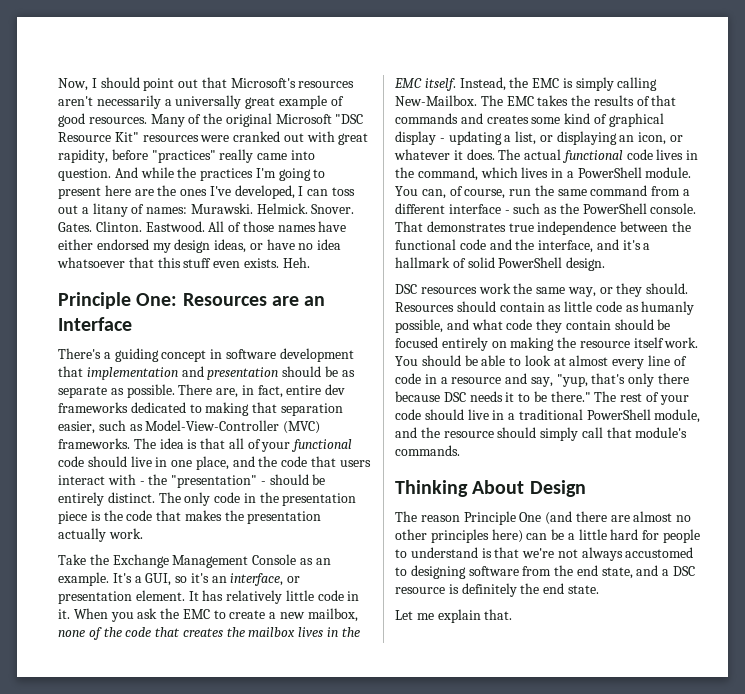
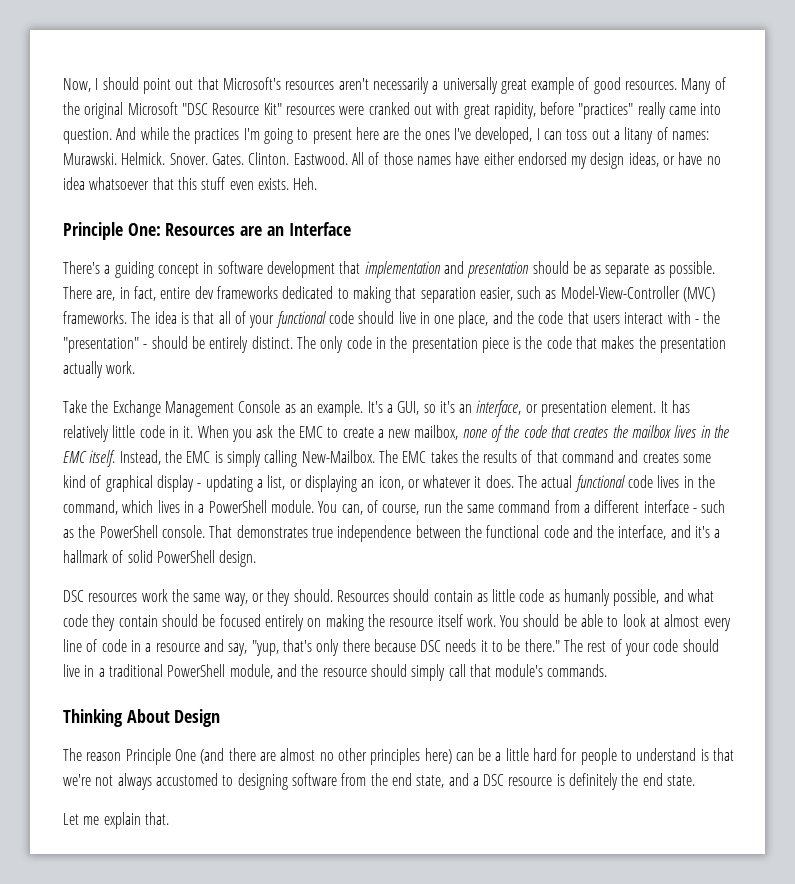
- The EMC takes the results of that commands and creates some kind of graphical display - updating a list, or displaying an icon, or whatever it does.
+ The EMC takes the results of that command and creates some kind of graphical display - updating a list, or displaying an icon, or whatever it does.

